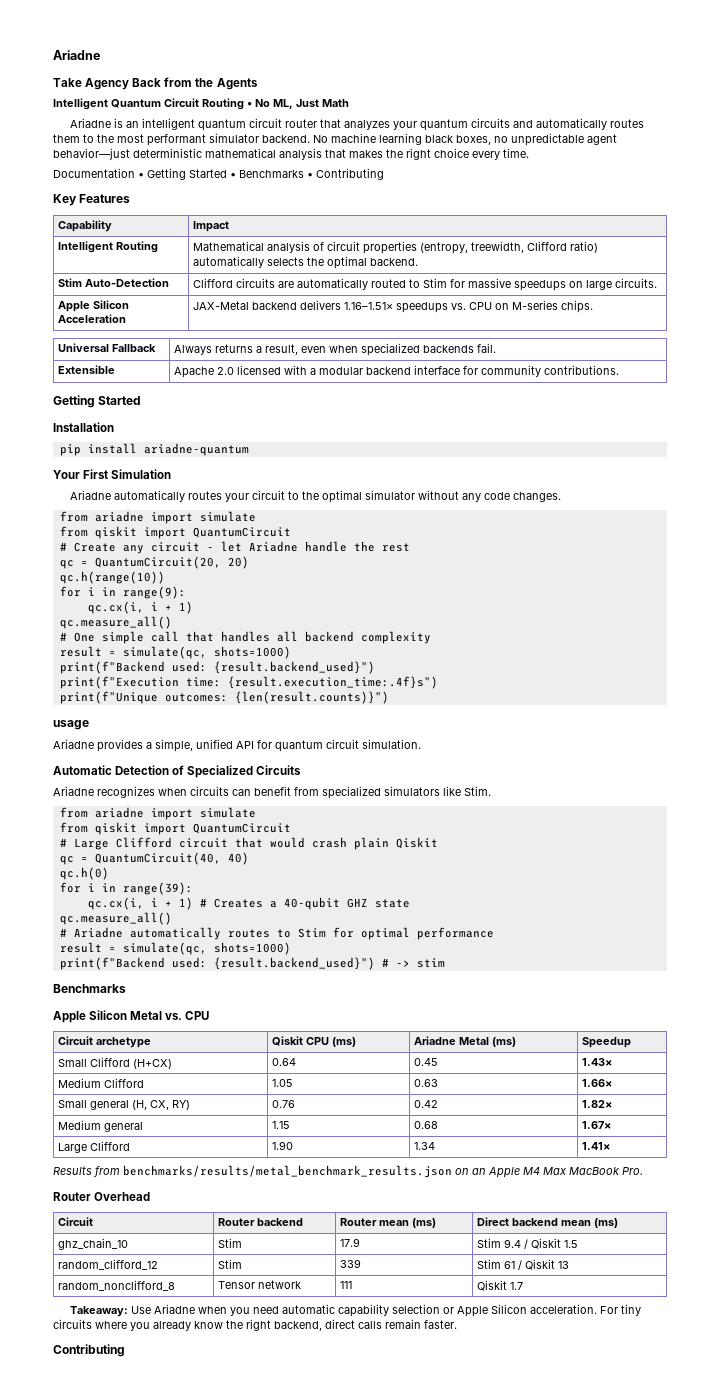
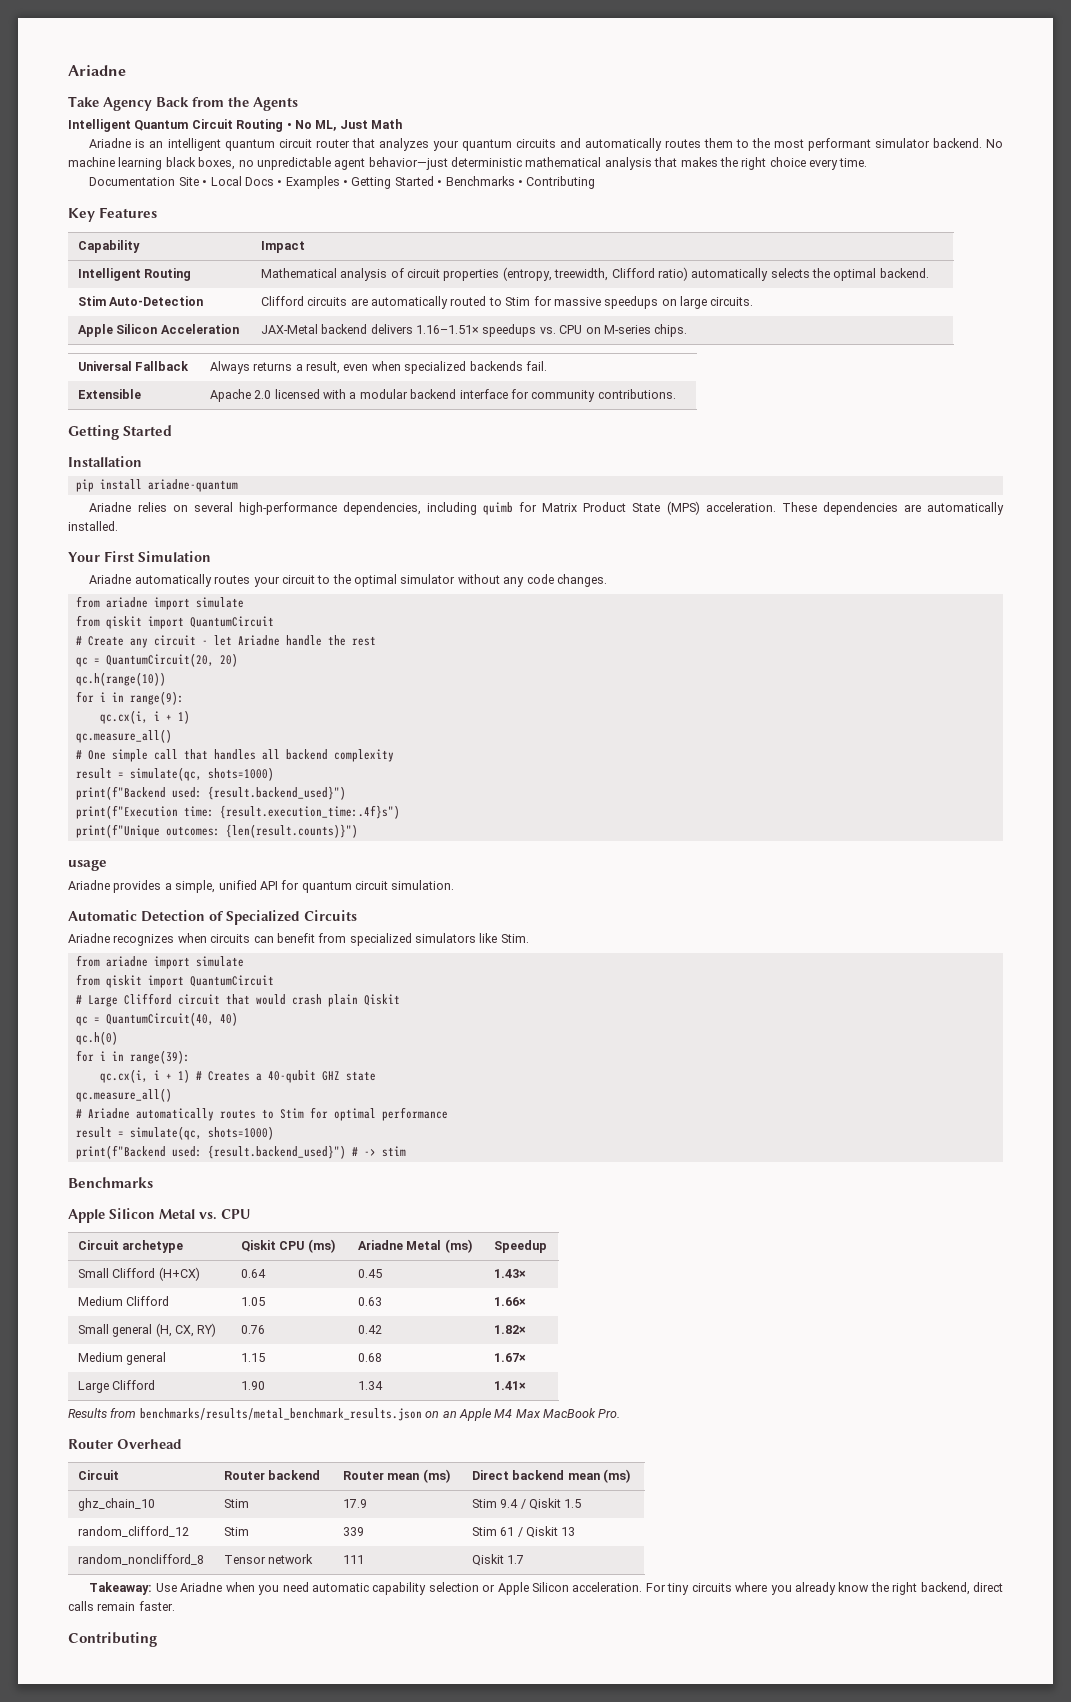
- Documentation • Getting Started • Benchmarks • Contributing
+ Documentation Site • Local Docs • Examples • Getting Started • Benchmarks • Contributing
+ Ariadne relies on several high-performance dependencies, including quimb for Matrix Product State (MPS) acceleration. These dependencies are automatically installed.

